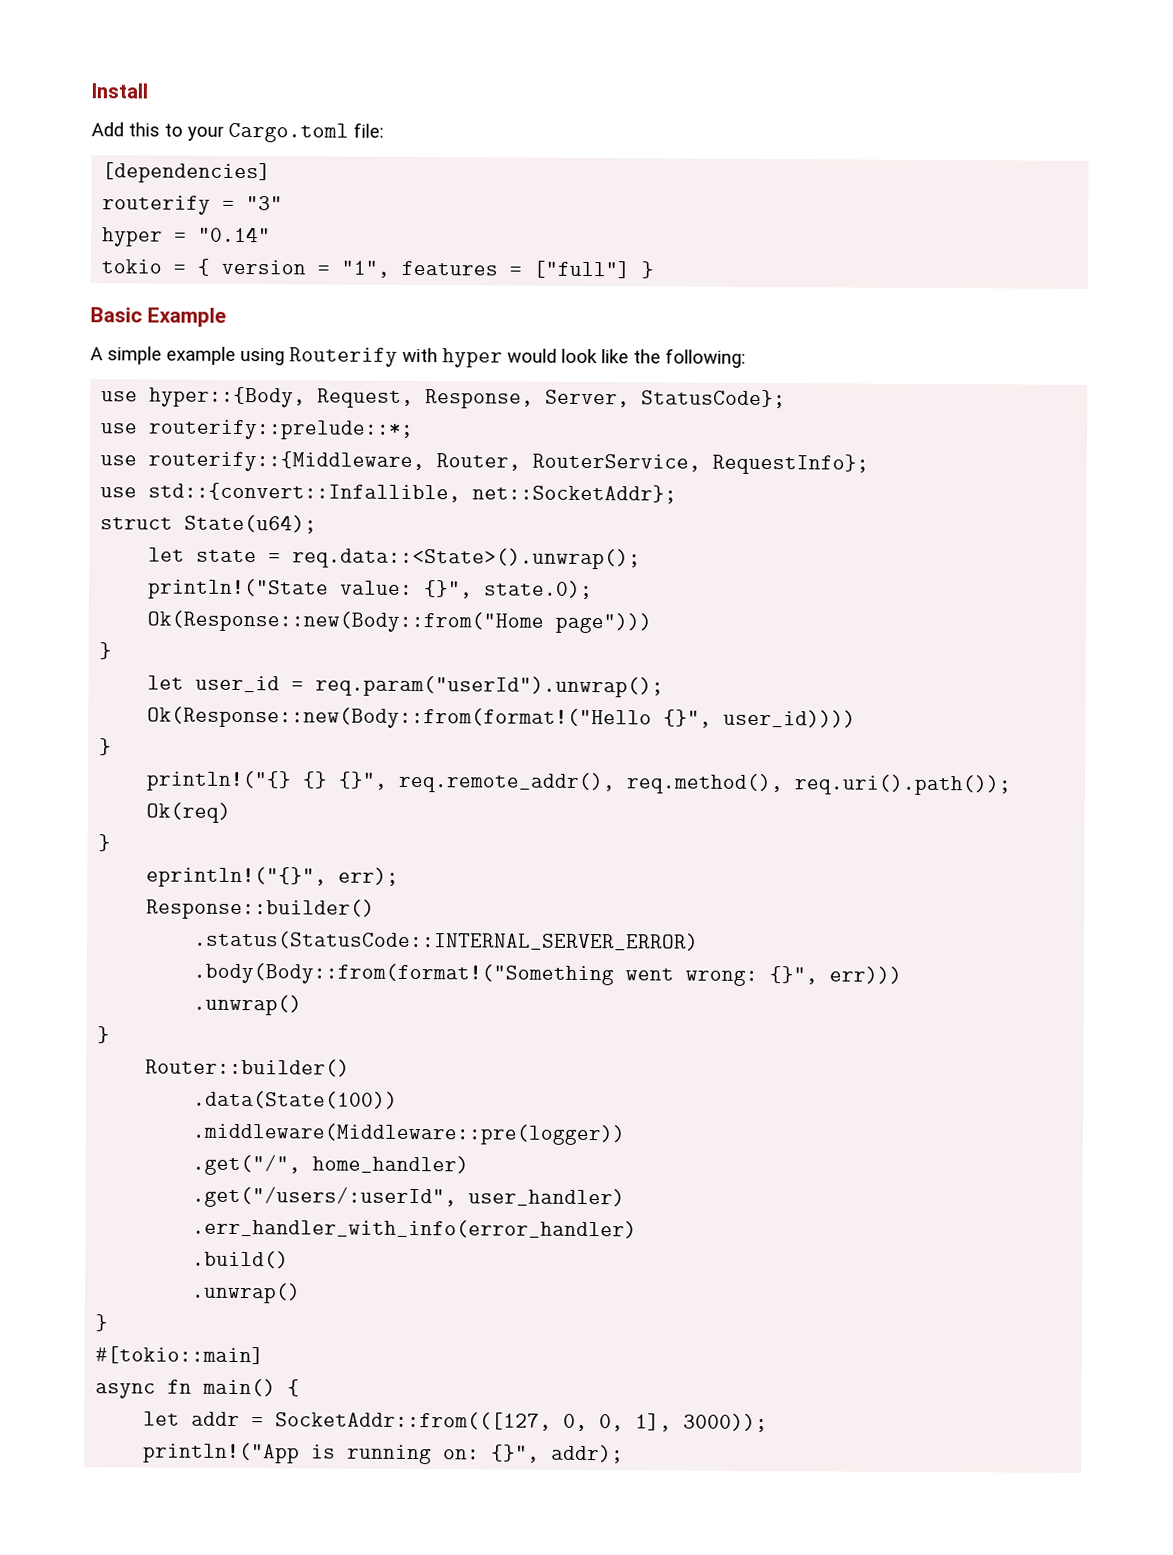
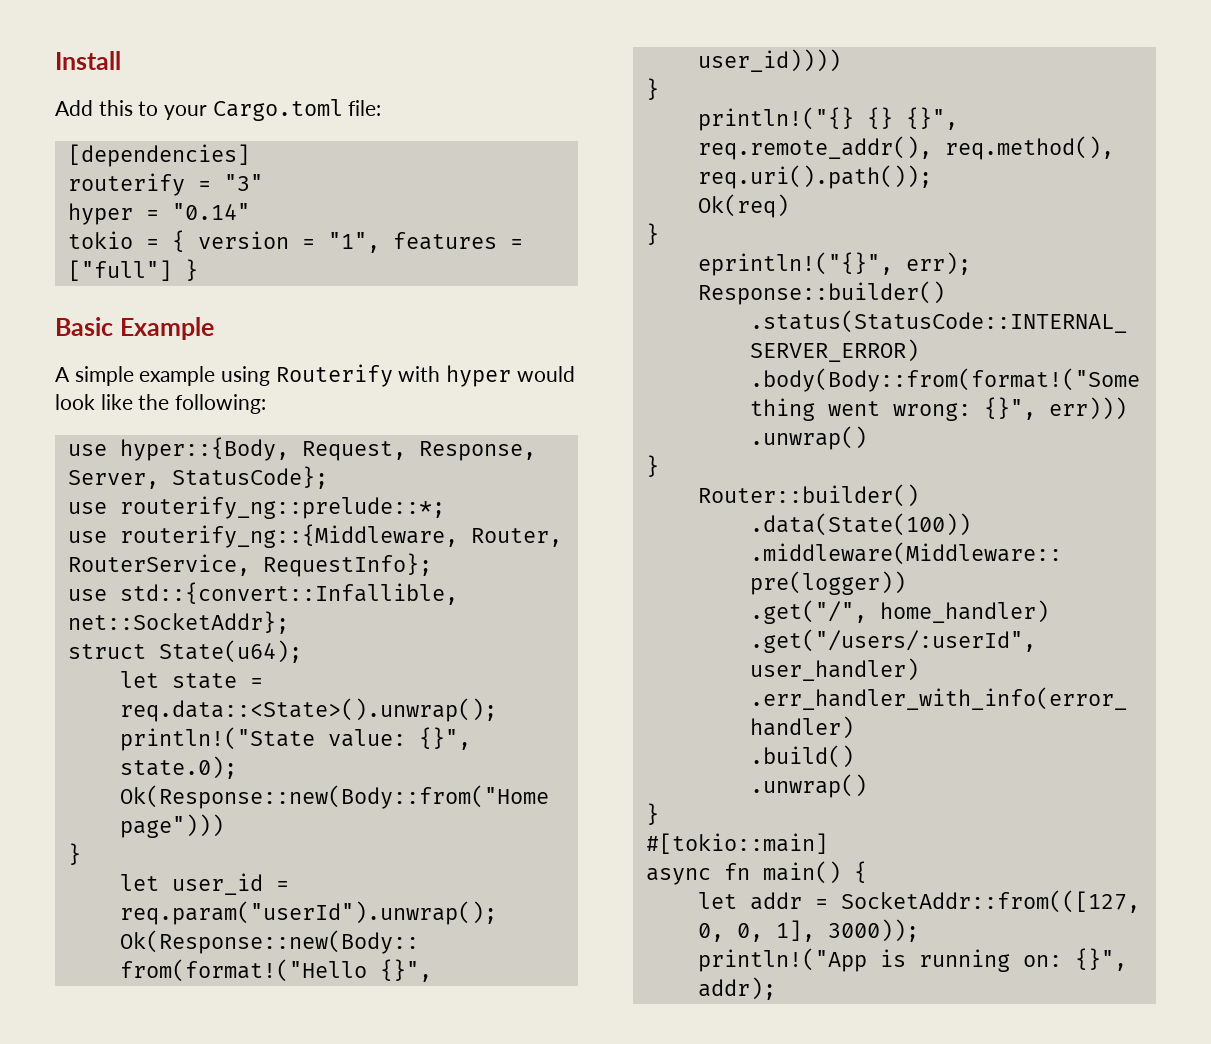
- use routerify::prelude::*;
- use routerify::{Middleware, Router, RouterService, RequestInfo};
+ use routerify_ng::prelude::*;
+ use routerify_ng::{Middleware, Router, RouterService, RequestInfo};

